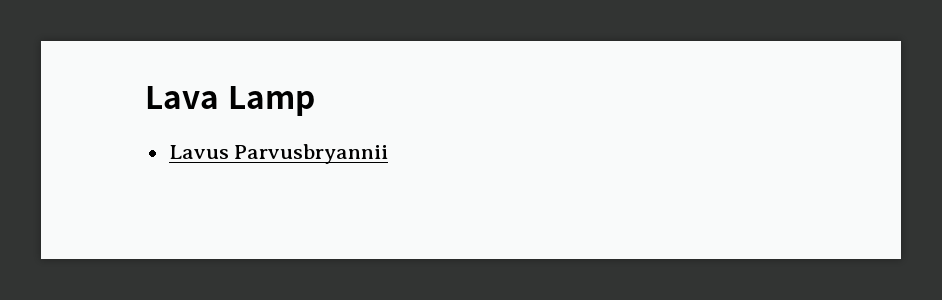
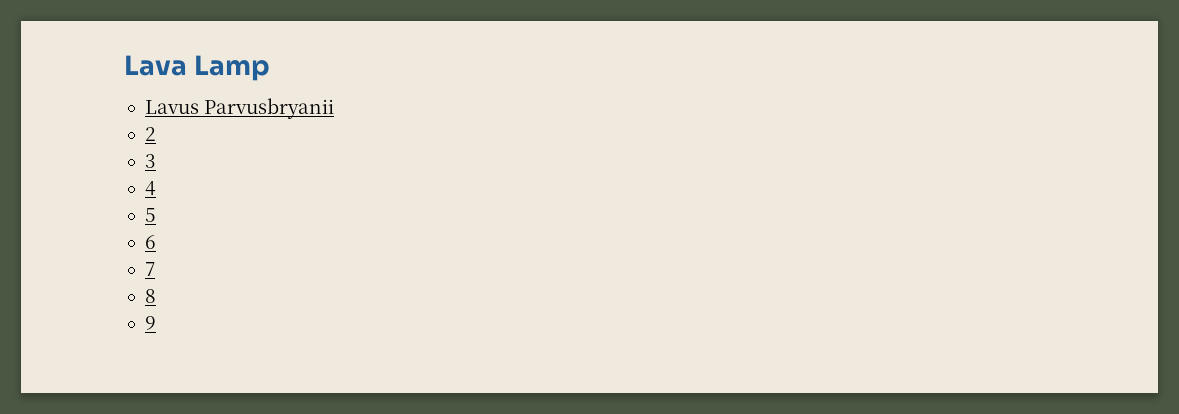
- Lavus Parvusbryannii
+ Lavus Parvusbryanii
+ 2
+ 3
+ 4
+ 5
+ 6
+ 7
+ 8
+ 9

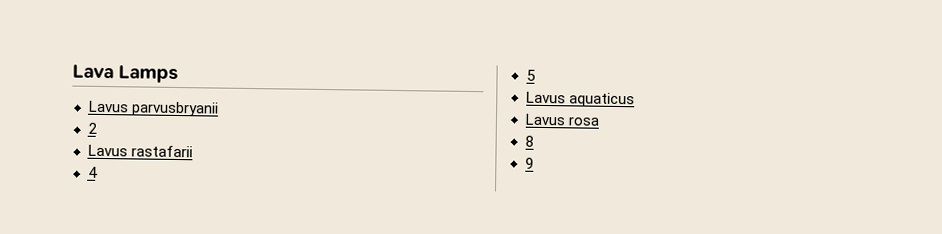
- Lava Lamp
- Lavus Parvusbryanii
+ Lava Lamps
+ Lavus parvusbryanii
- 3
+ Lavus rastafarii
- 6
- 7
+ Lavus aquaticus
+ Lavus rosa

